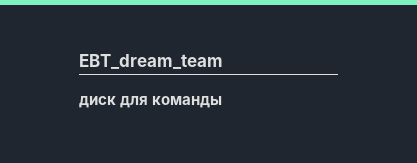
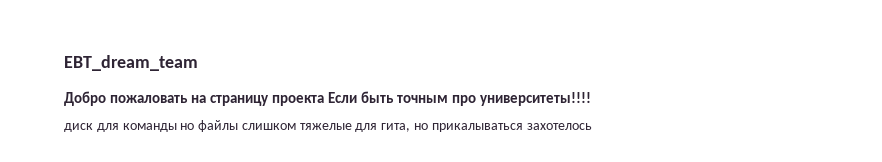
- диск для команды
+ Добро пожаловать на страницу проекта Если быть точным про университеты!!!!
+ диск для команды но файлы слишком тяжелые для гита, но прикалываться захотелось

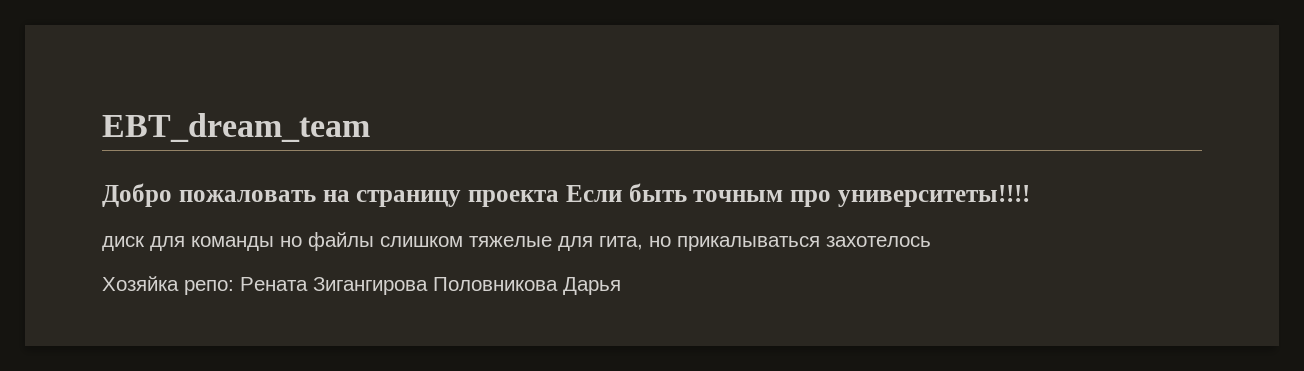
+ Хозяйка репо: Рената Зигангирова Половникова Дарья

